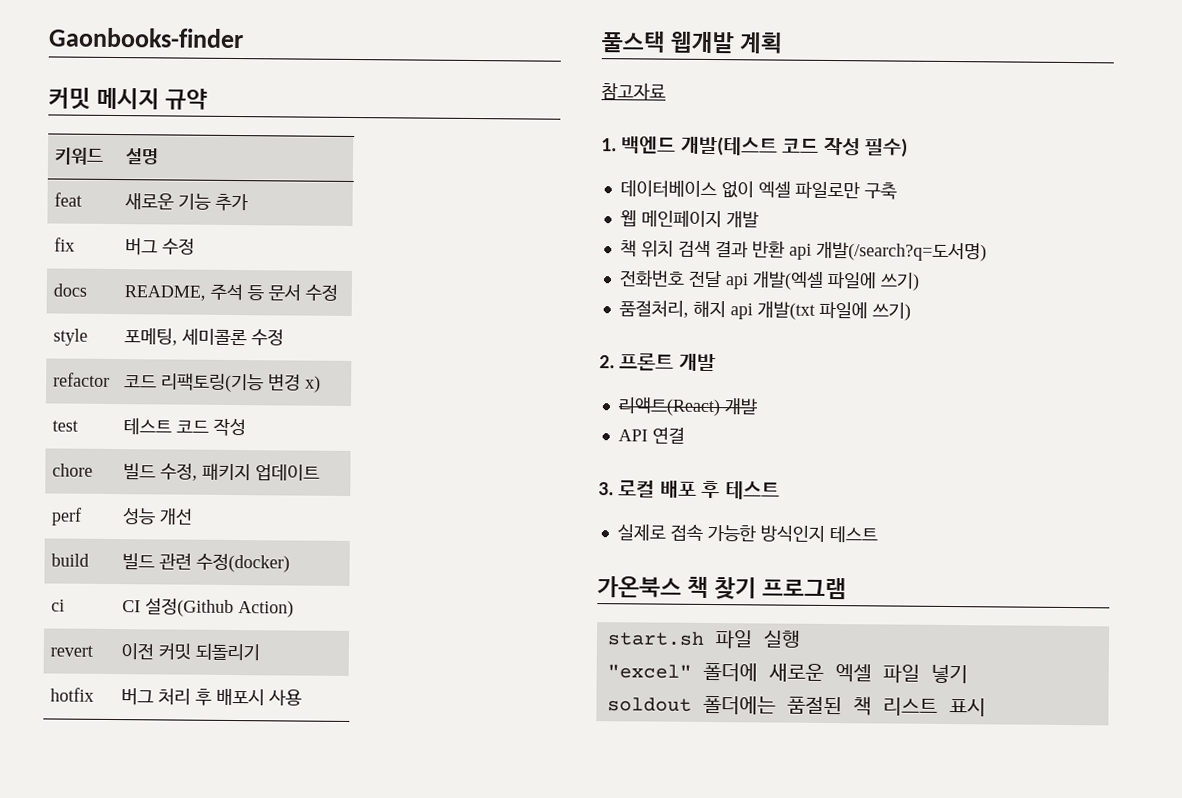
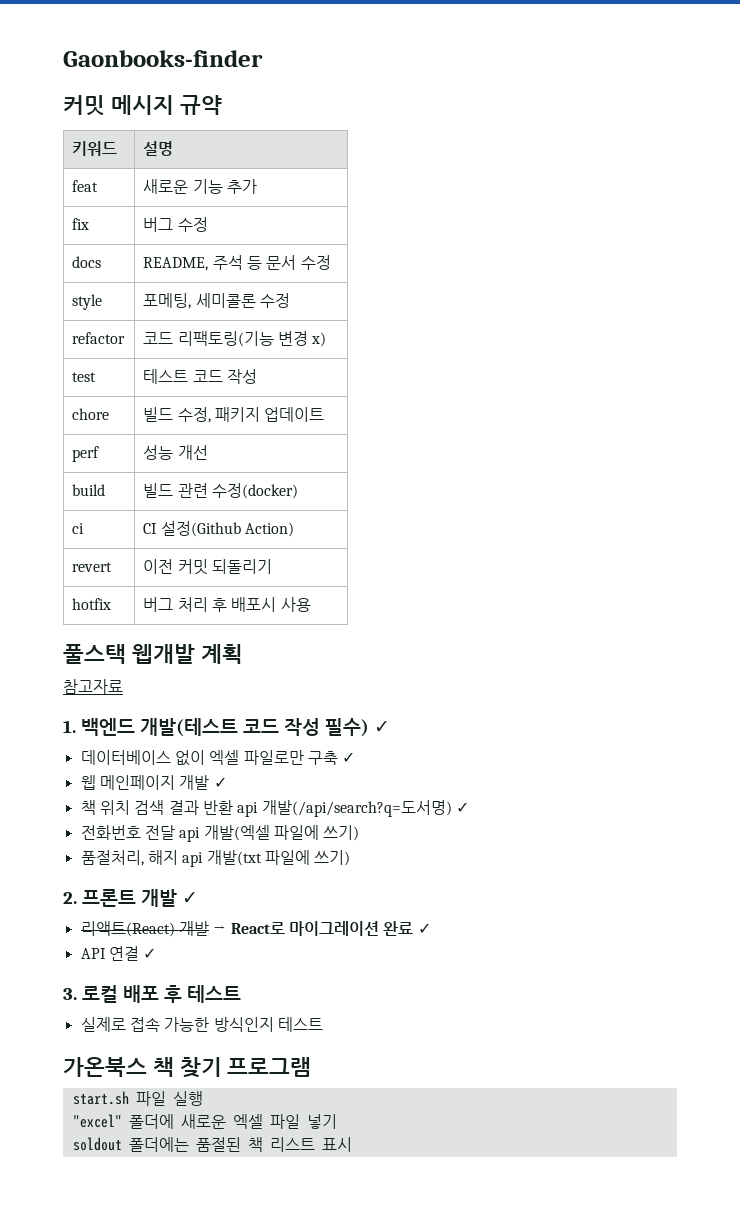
- 1. 백엔드 개발(테스트 코드 작성 필수)
+ 1. 백엔드 개발(테스트 코드 작성 필수) ✓
- 데이터베이스 없이 엑셀 파일로만 구축
+ 데이터베이스 없이 엑셀 파일로만 구축 ✓
- 웹 메인페이지 개발
+ 웹 메인페이지 개발 ✓
- 책 위치 검색 결과 반환 api 개발(/search?q=도서명)
+ 책 위치 검색 결과 반환 api 개발(/api/search?q=도서명) ✓
- 2. 프론트 개발
+ 2. 프론트 개발 ✓
- 리액트(React) 개발
+ 리액트(React) 개발 → React로 마이그레이션 완료 ✓
- API 연결
+ API 연결 ✓

